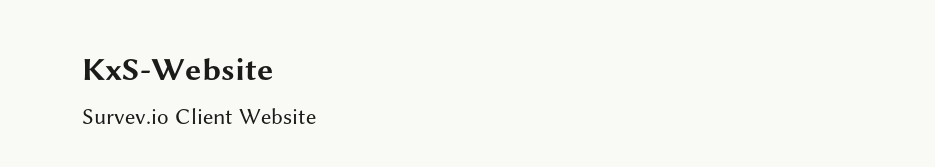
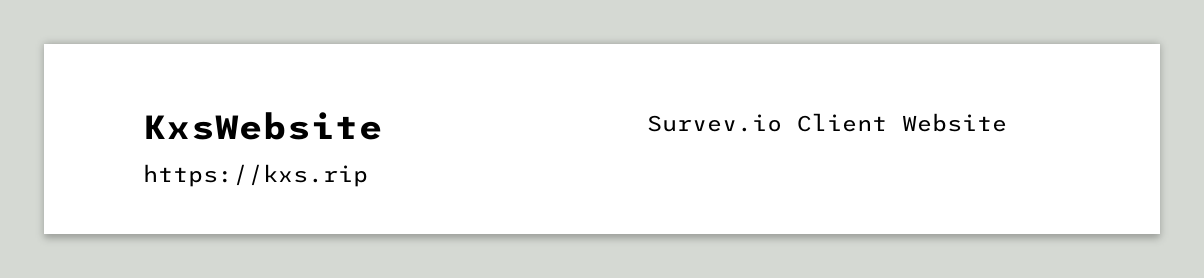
- KxS-Website
+ KxsWebsite
+ https://kxs.rip

